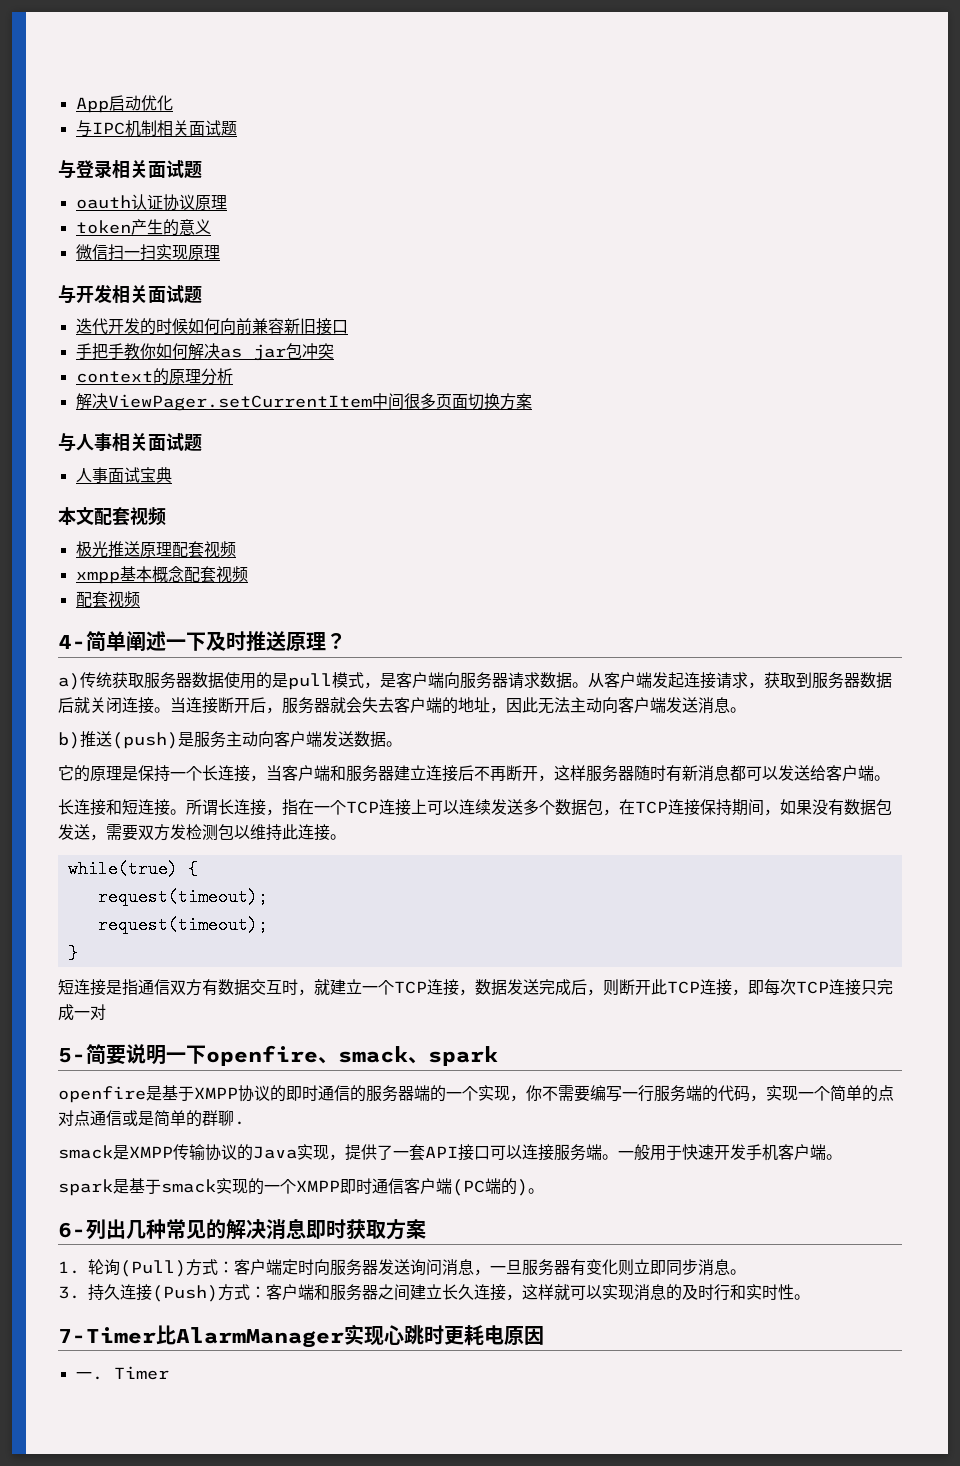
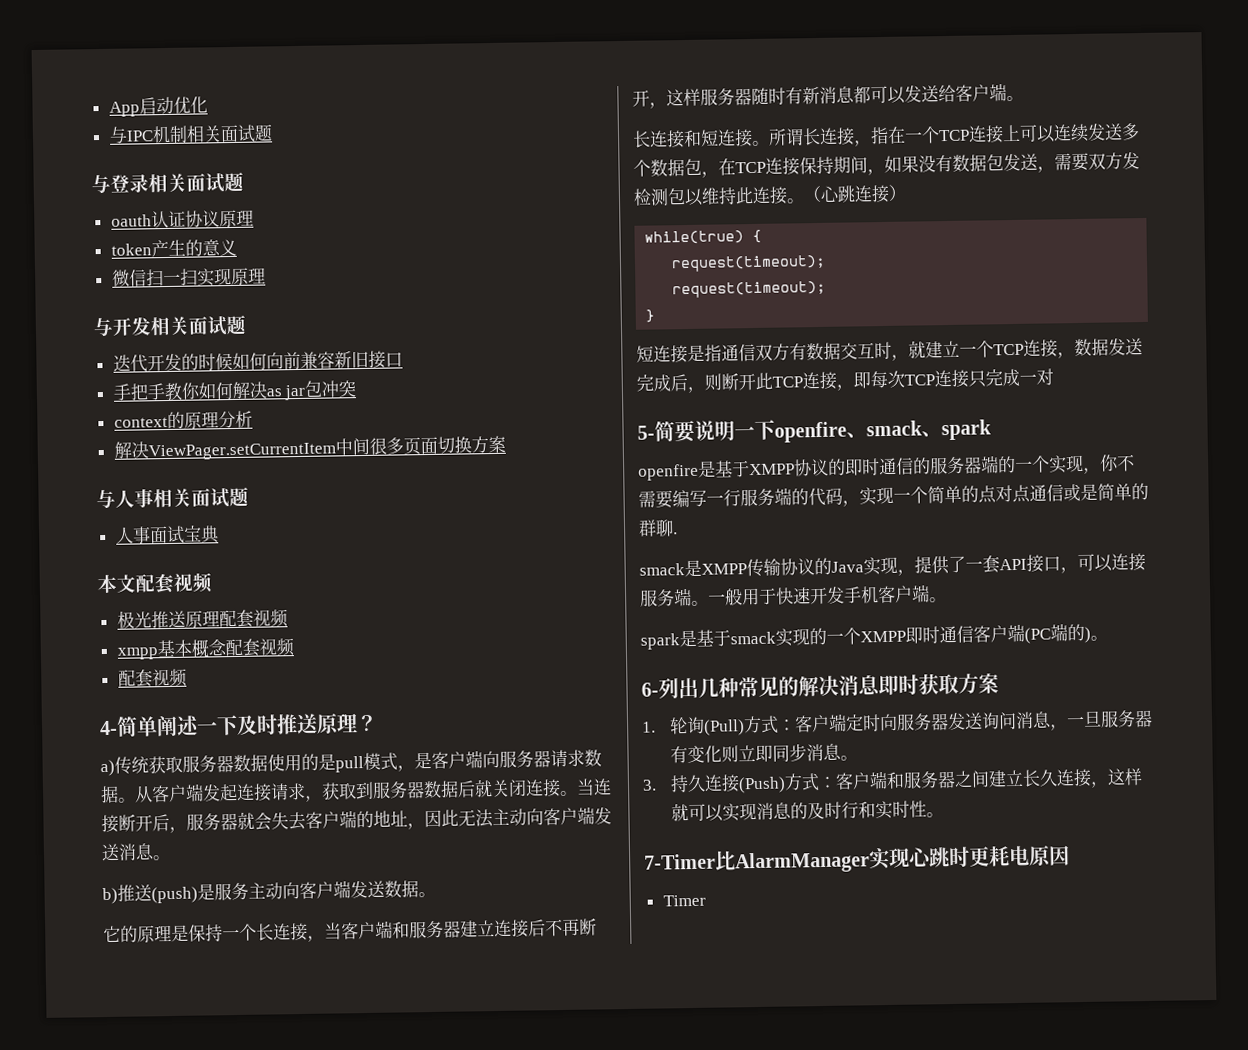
+ （心跳连接）
- smack是XMPP传输协议的Java实现，提供了一套API接口可以连接服务端。
+ smack是XMPP传输协议的Java实现，提供了一套API接口，可以连接服务端。
- 一.

